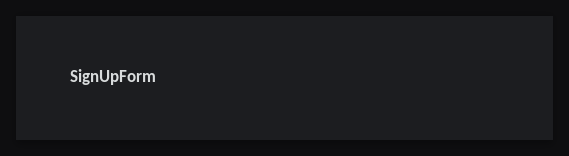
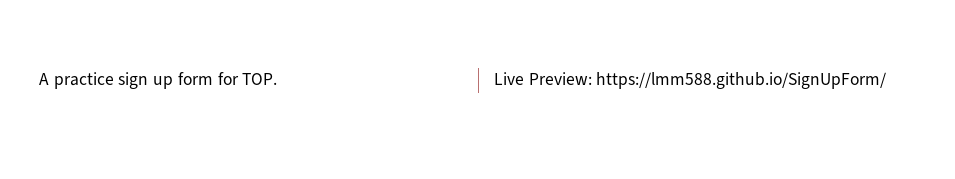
- SignUpForm
+ A practice sign up form for TOP.
+ Live Preview: https://lmm588.github.io/SignUpForm/

